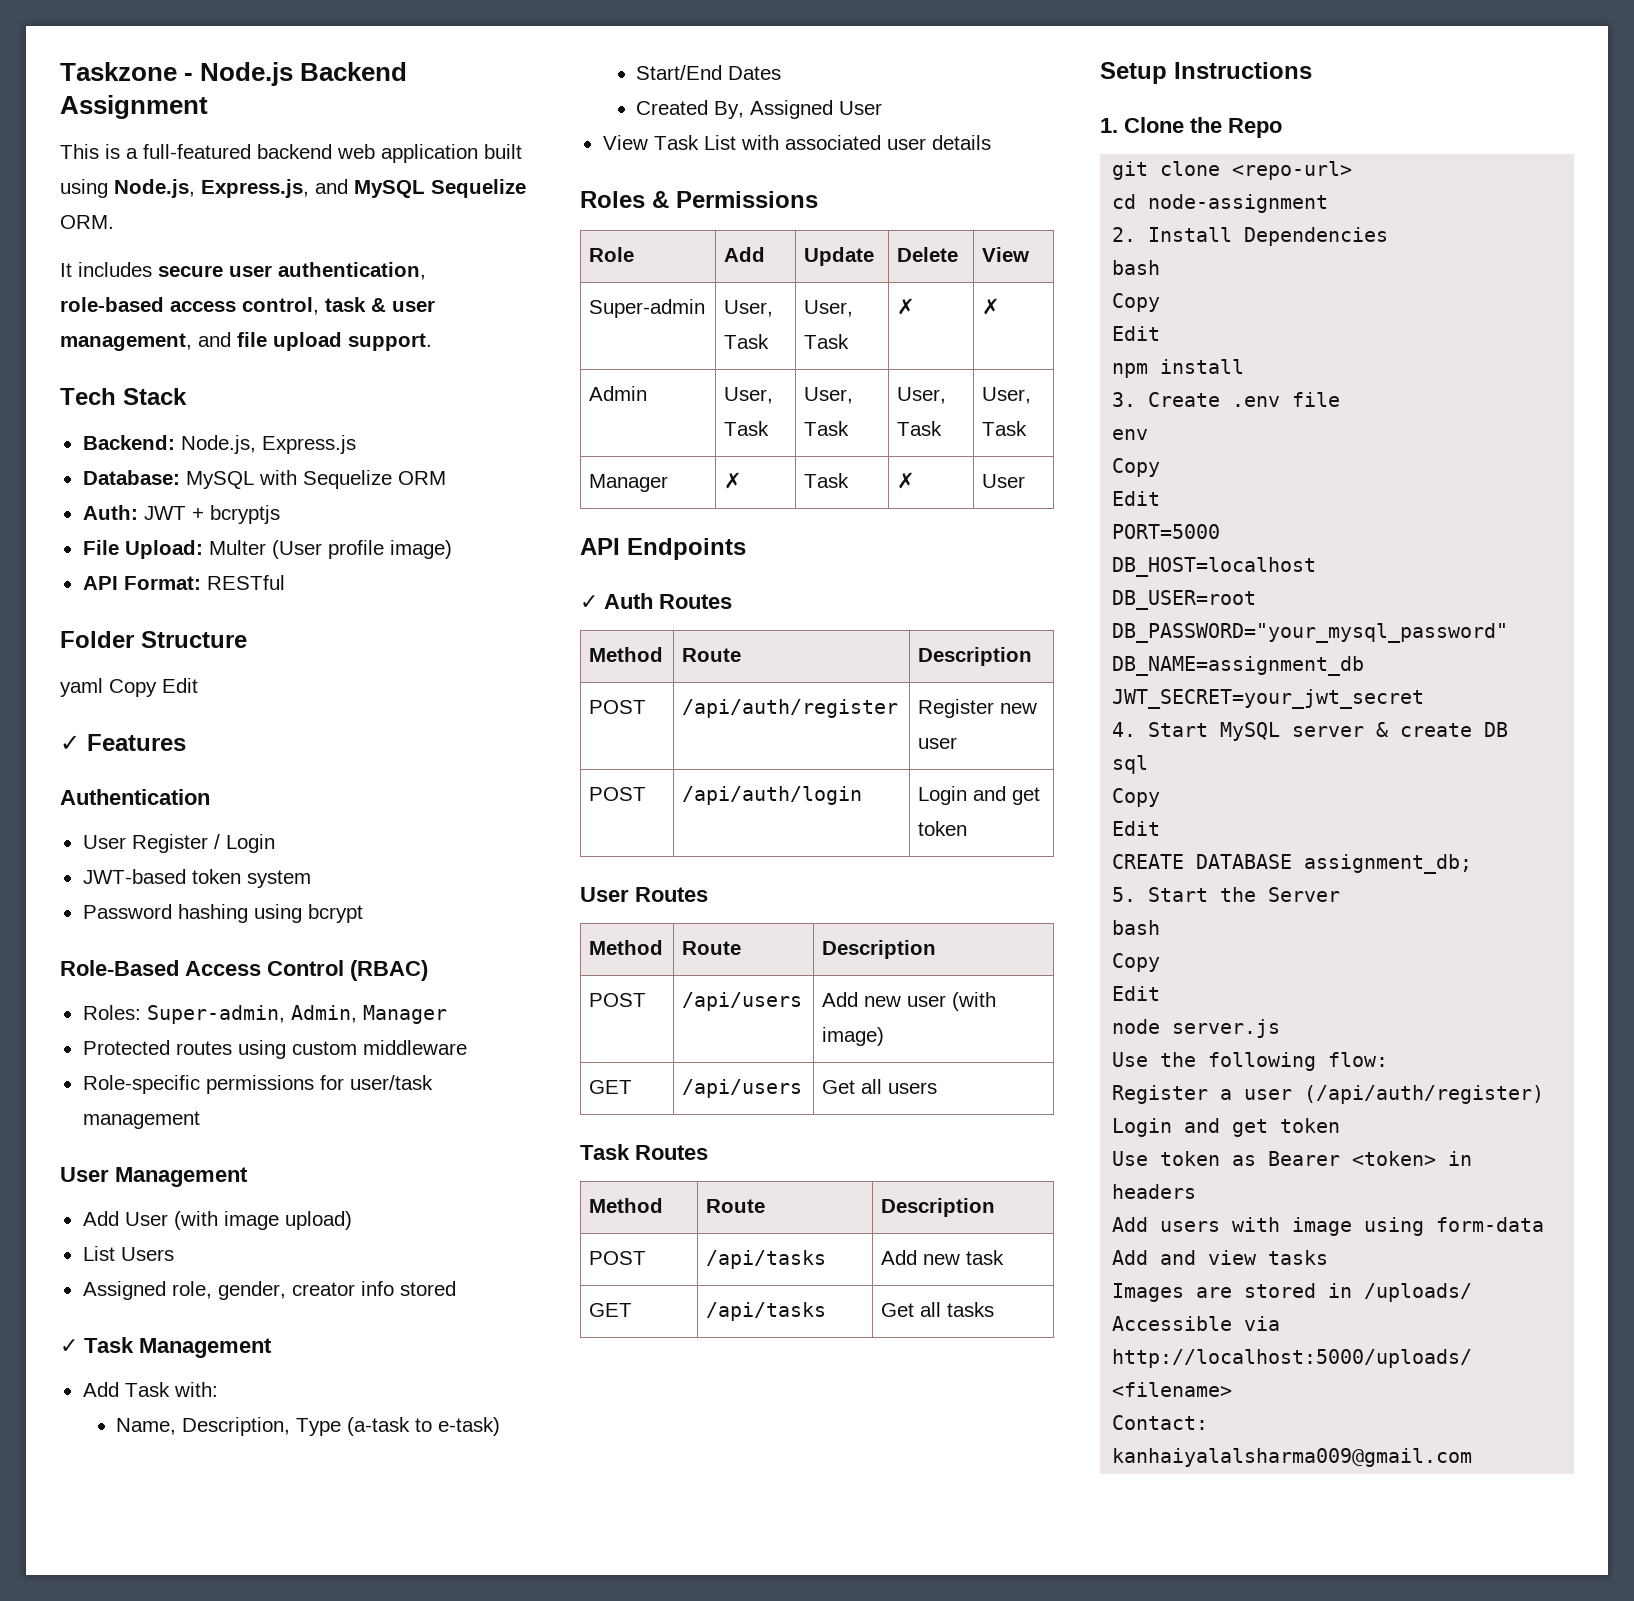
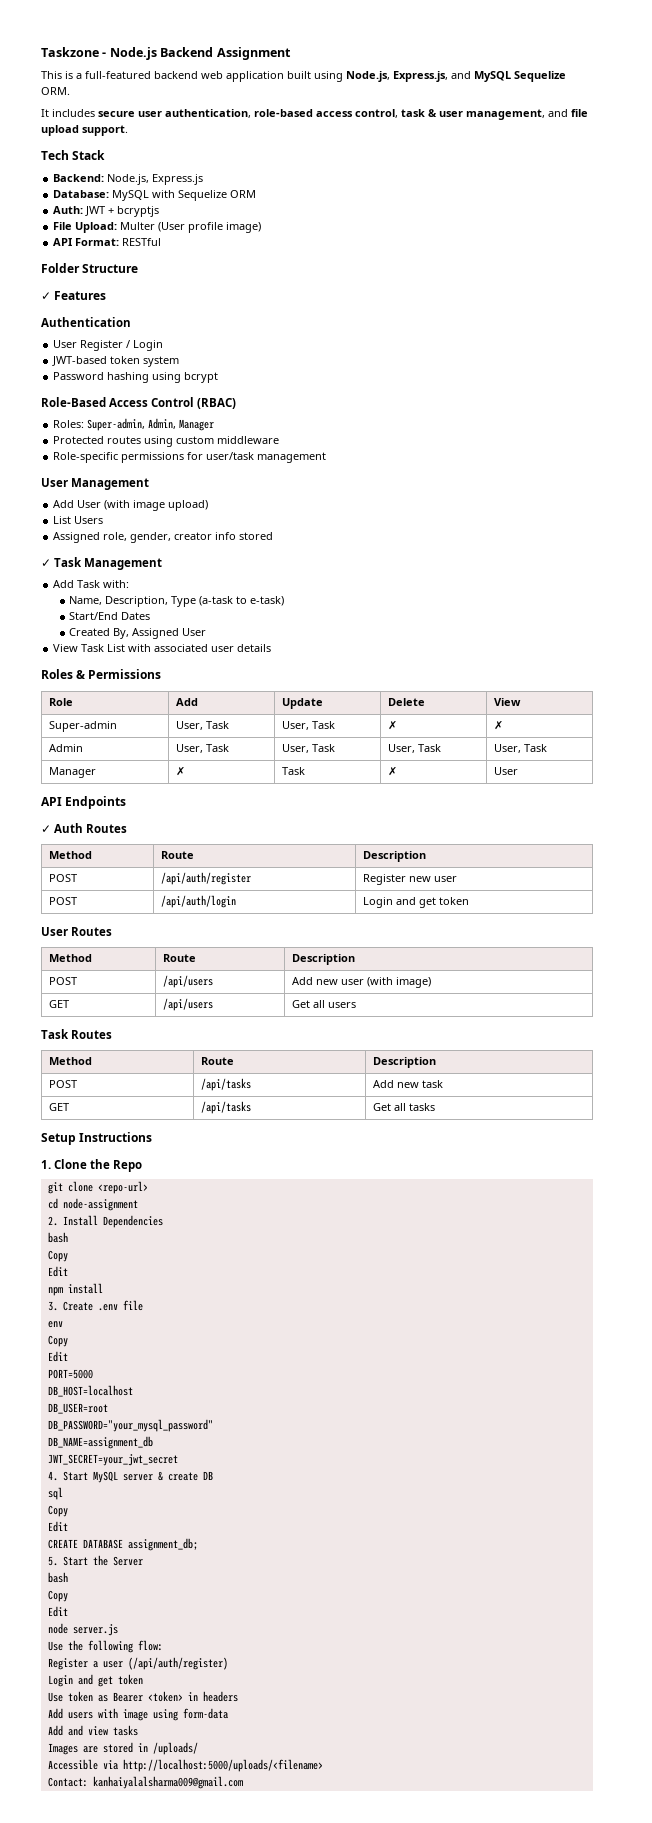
- yaml Copy Edit

